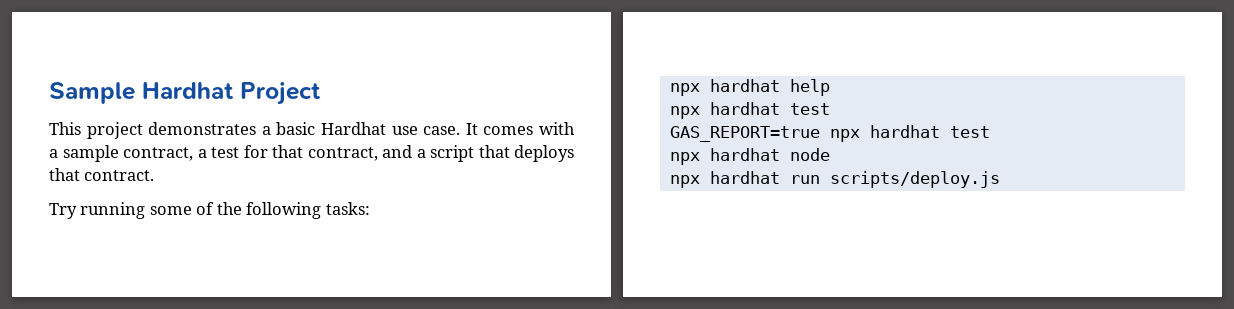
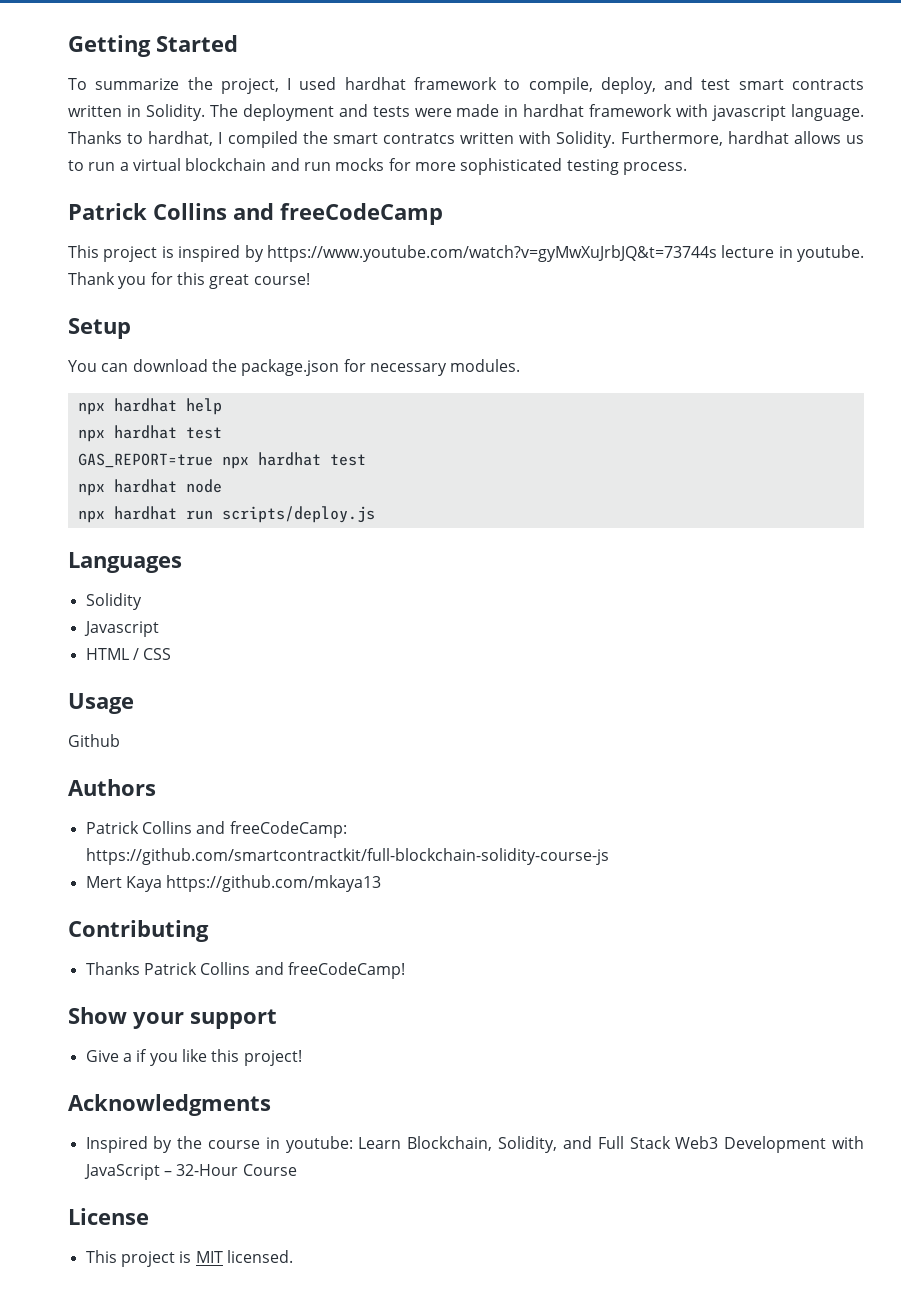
- Sample Hardhat Project
- This project demonstrates a basic Hardhat use case. It comes with a sample contract, a test for that contract, and a script that deploys that contract.
- Try running some of the following tasks:
+ Getting Started
+ To summarize the project, I used hardhat framework to compile, deploy, and test smart contracts written in Solidity. The deployment and tests were made in hardhat framework with javascript language. Thanks to hardhat, I compiled the smart contratcs written with Solidity. Furthermore, hardhat allows us to run a virtual blockchain and run mocks for more sophisticated testing process.
+ Patrick Collins and freeCodeCamp
+ This project is inspired by https://www.youtube.com/watch?v=gyMwXuJrbJQ&t=73744s lecture in youtube. Thank you for this great course!
+ Setup
+ You can download the package.json for necessary modules.
+ Languages
+ Solidity
+ Javascript
+ HTML / CSS
+ Usage
+ Github
+ Authors
+ Patrick Collins and freeCodeCamp: https://github.com/smartcontractkit/full-blockchain-solidity-course-js
+ Mert Kaya https://github.com/mkaya13
+ Contributing
+ Thanks Patrick Collins and freeCodeCamp!
+ Show your support
+ Give a if you like this project!
+ Acknowledgments
+ Inspired by the course in youtube: Learn Blockchain, Solidity, and Full Stack Web3 Development with JavaScript – 32-Hour Course
+ License
+ This project is MIT licensed.

